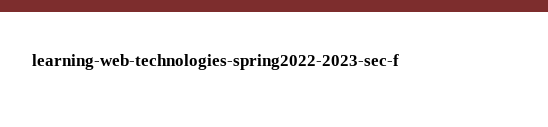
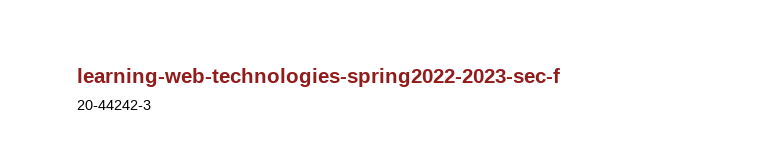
+ 20-44242-3

